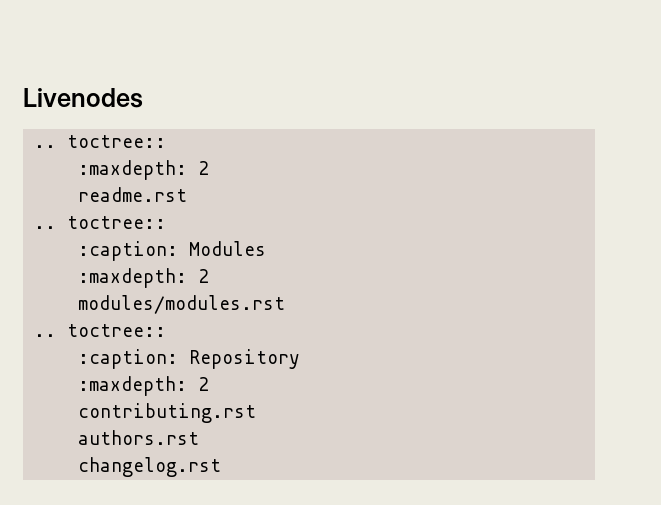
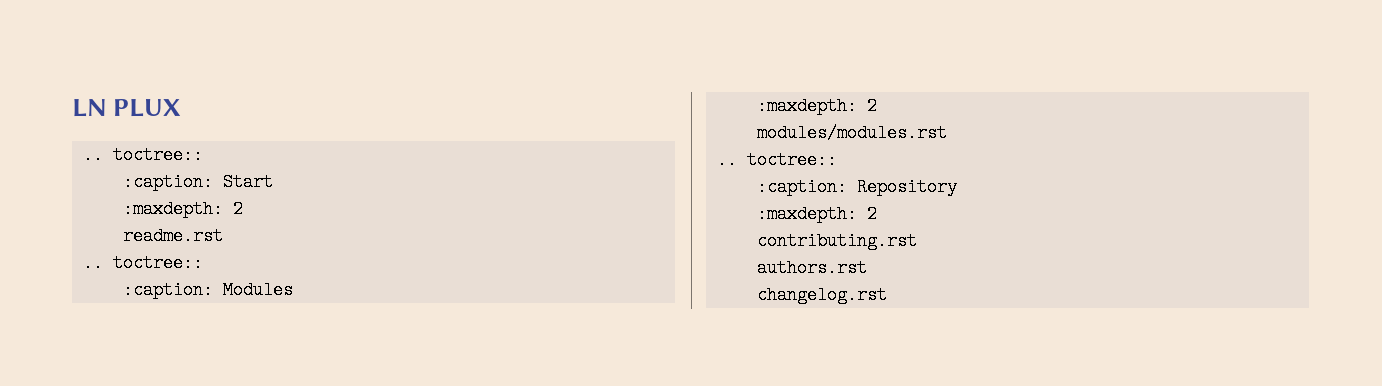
- Livenodes
+ LN PLUX
  .. toctree::
+ :caption: Start

